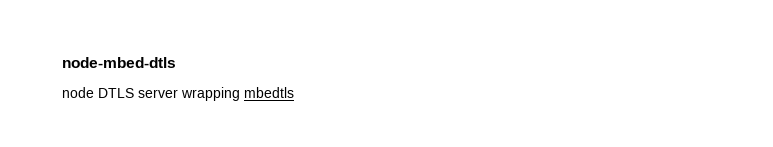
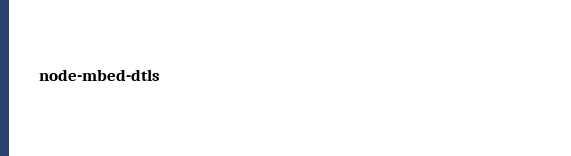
- node DTLS server wrapping mbedtls

